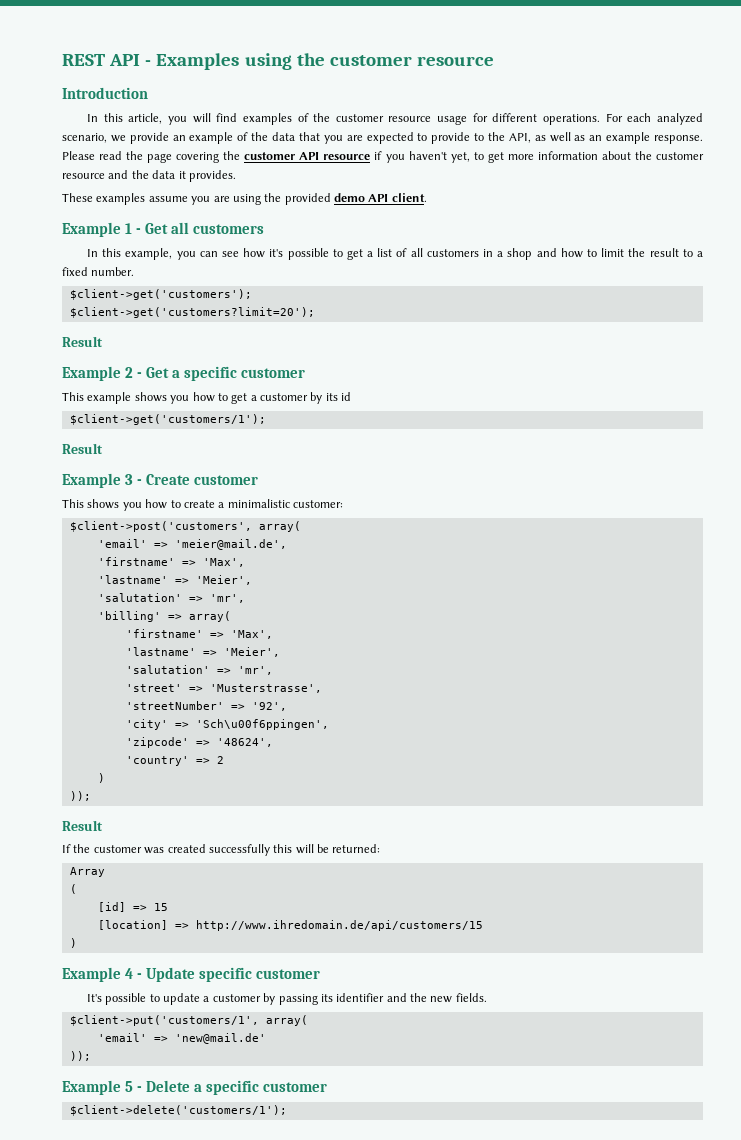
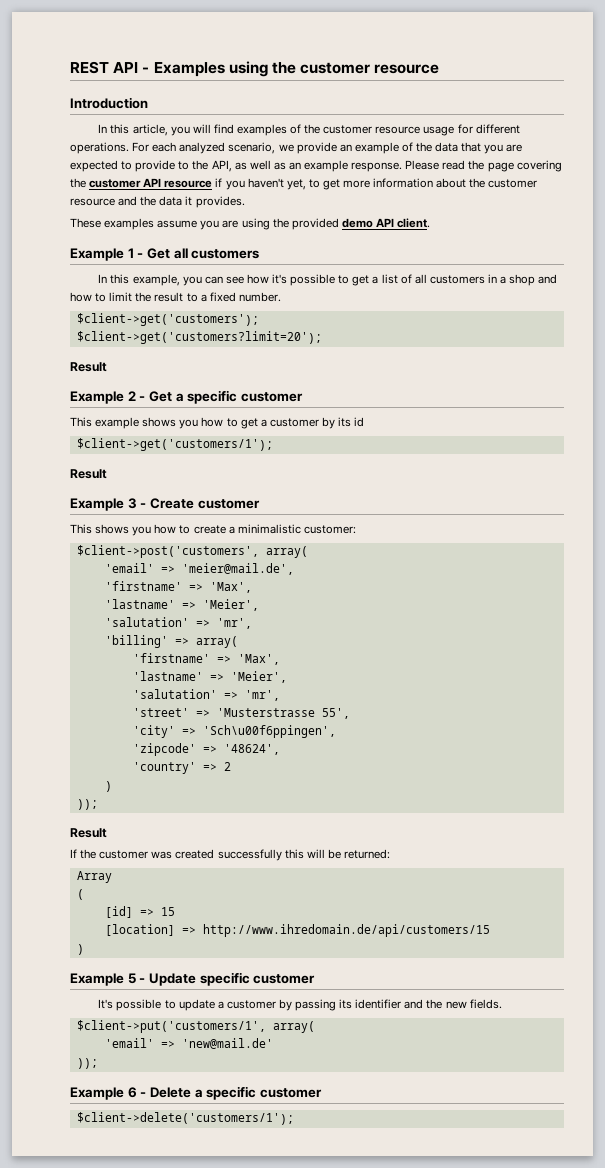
- 'street' => 'Musterstrasse',
- 'streetNumber' => '92',
+ 'street' => 'Musterstrasse 55',
- Example 4 - Update specific customer
+ Example 5 - Update specific customer
- Example 5 - Delete a specific customer
+ Example 6 - Delete a specific customer

